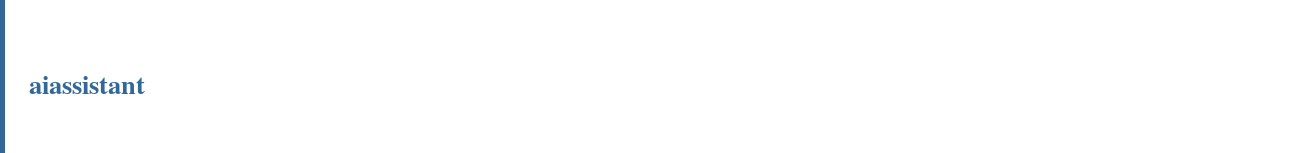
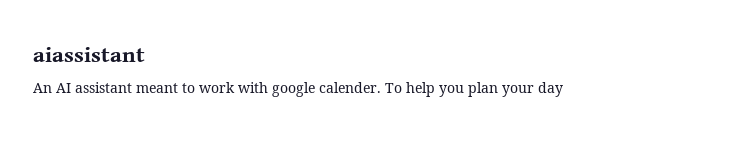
+ An AI assistant meant to work with google calender. To help you plan your day

